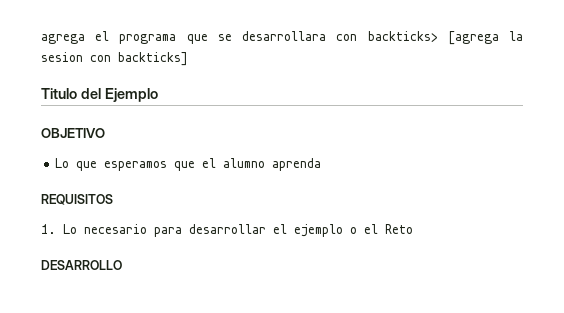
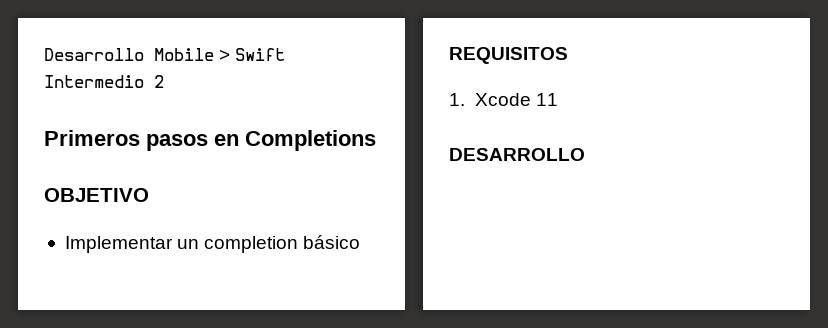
- agrega el programa que se desarrollara con backticks> [agrega la sesion con backticks]
- Titulo del Ejemplo
+ Desarrollo Mobile > Swift Intermedio 2
+ Primeros pasos en Completions
  OBJETIVO
- Lo que esperamos que el alumno aprenda
+ Implementar un completion básico
  REQUISITOS
- 1. Lo necesario para desarrollar el ejemplo o el Reto
+ 1. Xcode 11

